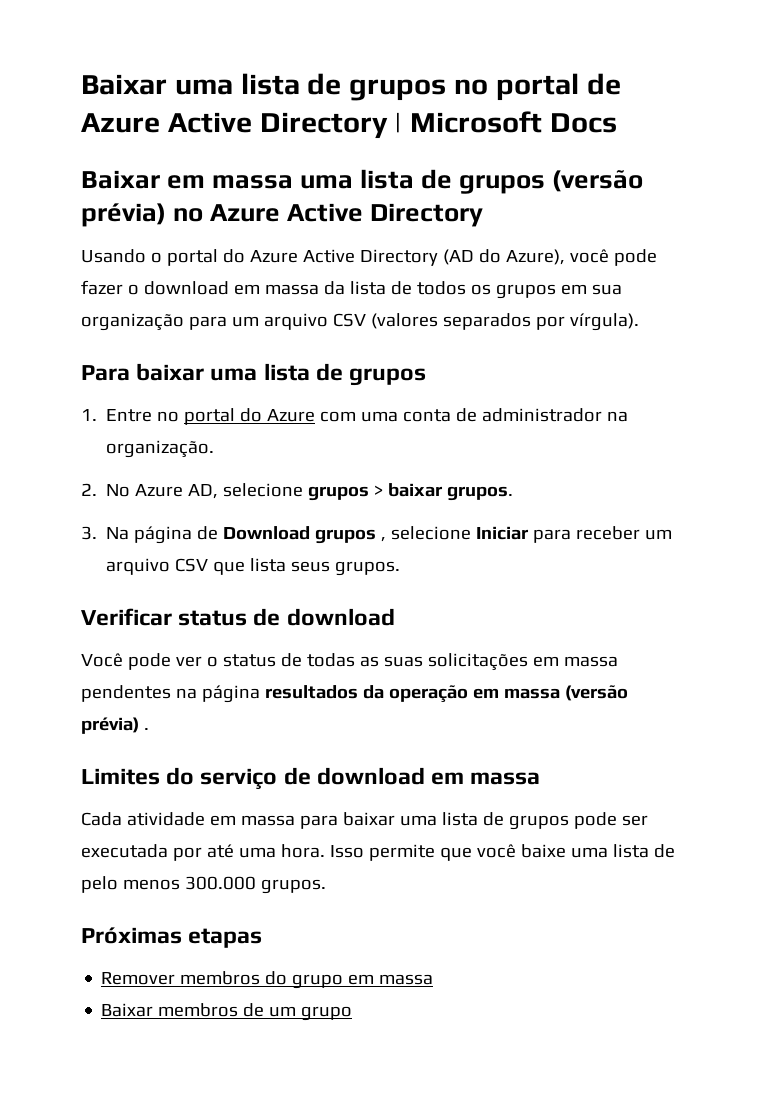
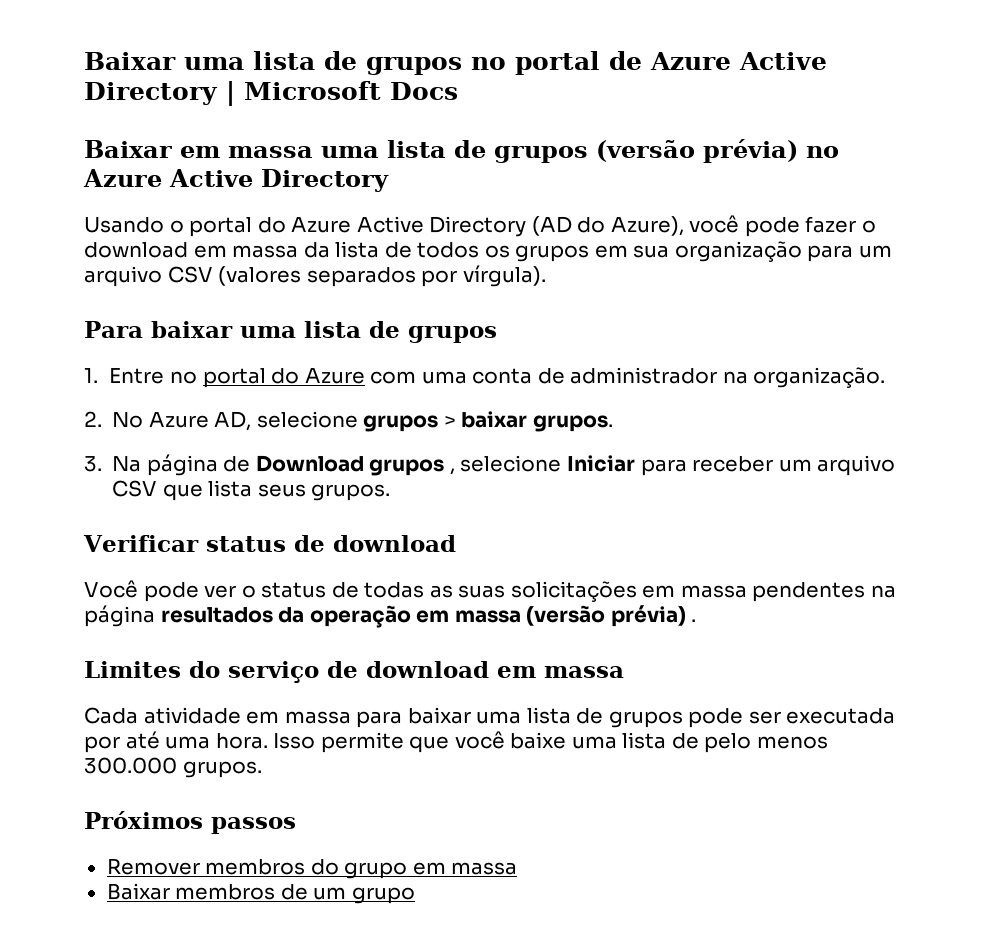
- Próximas etapas
+ Próximos passos

